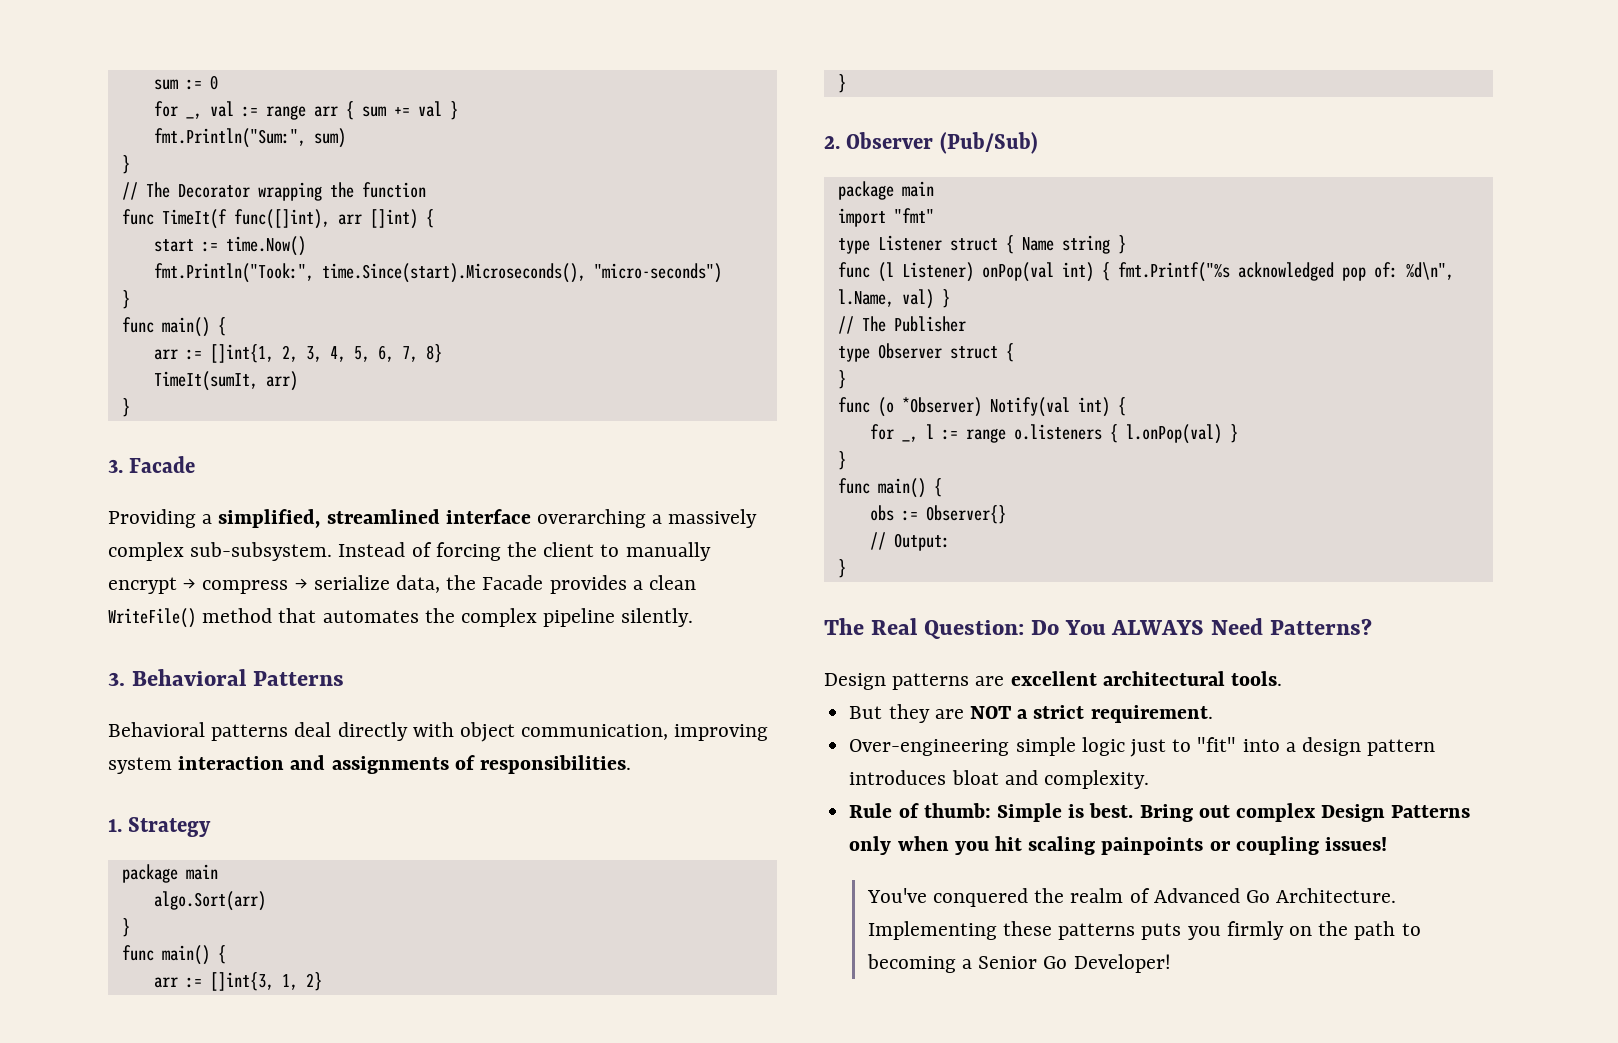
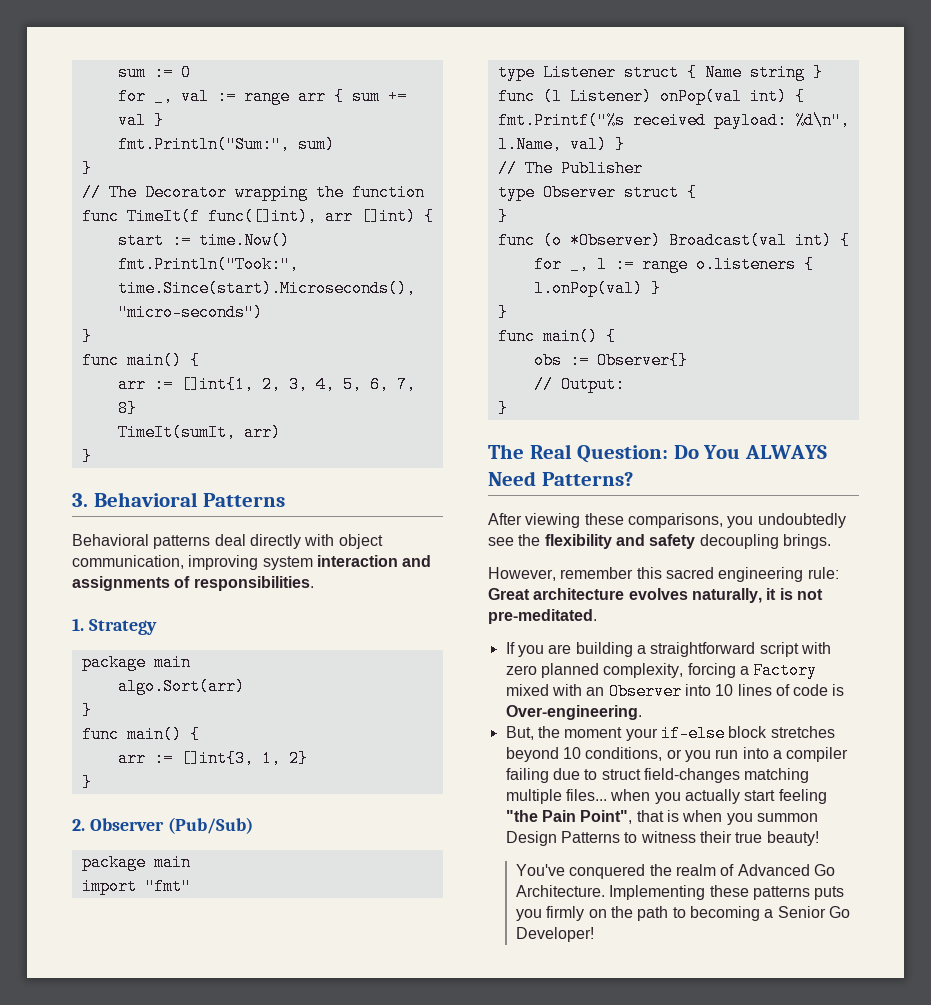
- 3. Facade
- Providing a simplified, streamlined interface overarching a massively complex sub-subsystem. Instead of forcing the client to manually encrypt → compress → serialize data, the Facade provides a clean WriteFile() method that automates the complex pipeline silently.
- func (l Listener) onPop(val int) { fmt.Printf("%s acknowledged pop of: %d\n", l.Name, val) }
+ func (l Listener) onPop(val int) { fmt.Printf("%s received payload: %d\n", l.Name, val) }
- func (o *Observer) Notify(val int) {
+ func (o *Observer) Broadcast(val int) {
- Design patterns are excellent architectural tools.
- But they are NOT a strict requirement.
- Over-engineering simple logic just to "fit" into a design pattern introduces bloat and complexity.
- Rule of thumb: Simple is best. Bring out complex Design Patterns only when you hit scaling painpoints or coupling issues!
+ After viewing these comparisons, you undoubtedly see the flexibility and safety decoupling brings.
+ However, remember this sacred engineering rule: Great architecture evolves naturally, it is not pre-meditated.
+ If you are building a straightforward script with zero planned complexity, forcing a Factory mixed with an Observer into 10 lines of code is Over-engineering.
+ But, the moment your if-else block stretches beyond 10 conditions, or you run into a compiler failing due to struct field-changes matching multiple files... when you actually start feeling "the Pain Point", that is when you summon Design Patterns to witness their true beauty!

